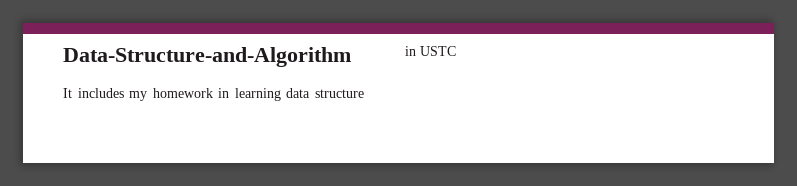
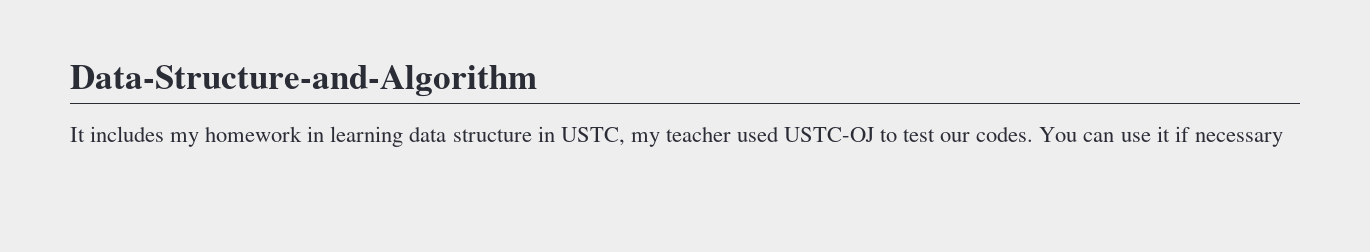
- It includes my homework in learning data structure in USTC
+ It includes my homework in learning data structure in USTC, my teacher used USTC-OJ to test our codes. You can use it if necessary

